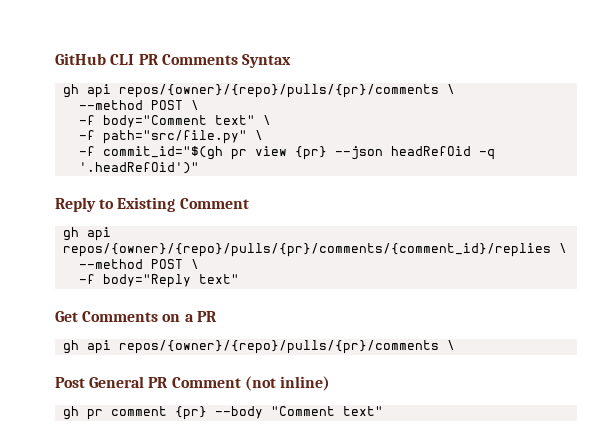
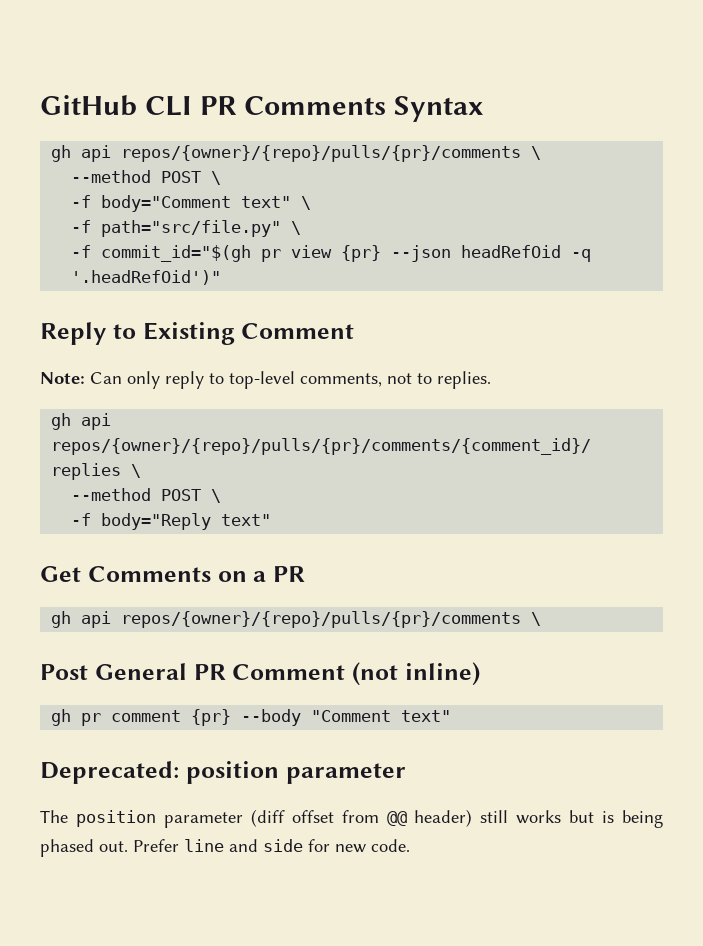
+ Note: Can only reply to top-level comments, not to replies.
+ Deprecated: position parameter
+ The position parameter (diff offset from @@ header) still works but is being phased out. Prefer line and side for new code.

